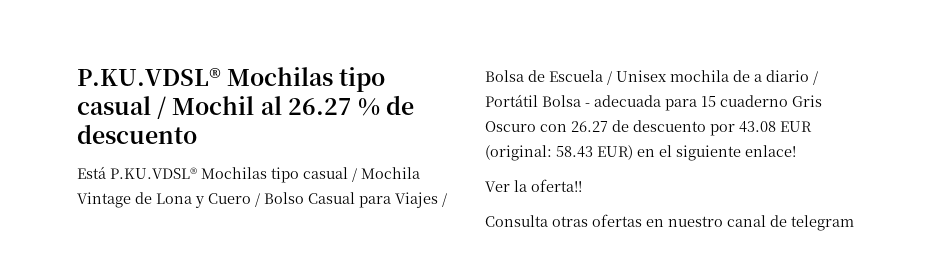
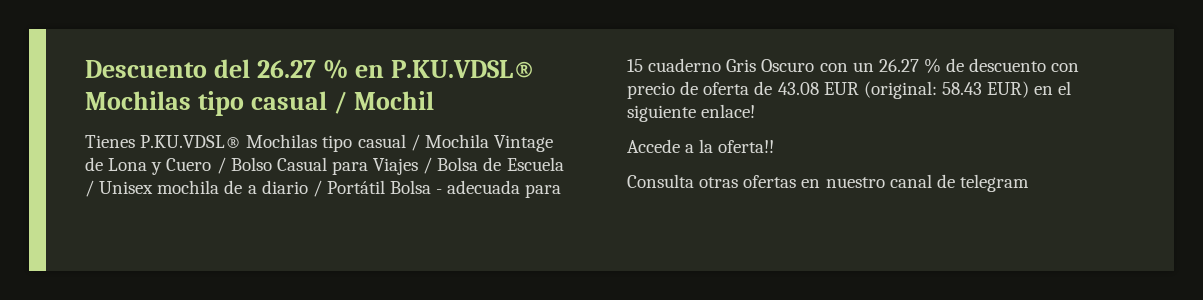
- P.KU.VDSL® Mochilas tipo casual / Mochil al 26.27 % de descuento
- Está P.KU.VDSL® Mochilas tipo casual / Mochila Vintage de Lona y Cuero / Bolso Casual para Viajes / Bolsa de Escuela / Unisex mochila de a diario / Portátil Bolsa - adecuada para 15 cuaderno Gris Oscuro con 26.27 de descuento por 43.08 EUR (original: 58.43 EUR) en el siguiente enlace!
+ Descuento del 26.27 % en P.KU.VDSL® Mochilas tipo casual / Mochil
+ Tienes P.KU.VDSL® Mochilas tipo casual / Mochila Vintage de Lona y Cuero / Bolso Casual para Viajes / Bolsa de Escuela / Unisex mochila de a diario / Portátil Bolsa - adecuada para 15 cuaderno Gris Oscuro con un 26.27 % de descuento con precio de oferta de 43.08 EUR (original: 58.43 EUR) en el siguiente enlace!
- Ver la oferta!!
+ Accede a la oferta!!

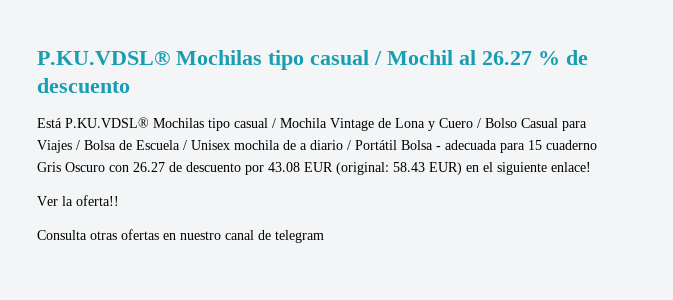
- Descuento del 26.27 % en P.KU.VDSL® Mochilas tipo casual / Mochil
- Tienes P.KU.VDSL® Mochilas tipo casual / Mochila Vintage de Lona y Cuero / Bolso Casual para Viajes / Bolsa de Escuela / Unisex mochila de a diario / Portátil Bolsa - adecuada para 15 cuaderno Gris Oscuro con un 26.27 % de descuento con precio de oferta de 43.08 EUR (original: 58.43 EUR) en el siguiente enlace!
+ P.KU.VDSL® Mochilas tipo casual / Mochil al 26.27 % de descuento
+ Está P.KU.VDSL® Mochilas tipo casual / Mochila Vintage de Lona y Cuero / Bolso Casual para Viajes / Bolsa de Escuela / Unisex mochila de a diario / Portátil Bolsa - adecuada para 15 cuaderno Gris Oscuro con 26.27 de descuento por 43.08 EUR (original: 58.43 EUR) en el siguiente enlace!
- Accede a la oferta!!
+ Ver la oferta!!

